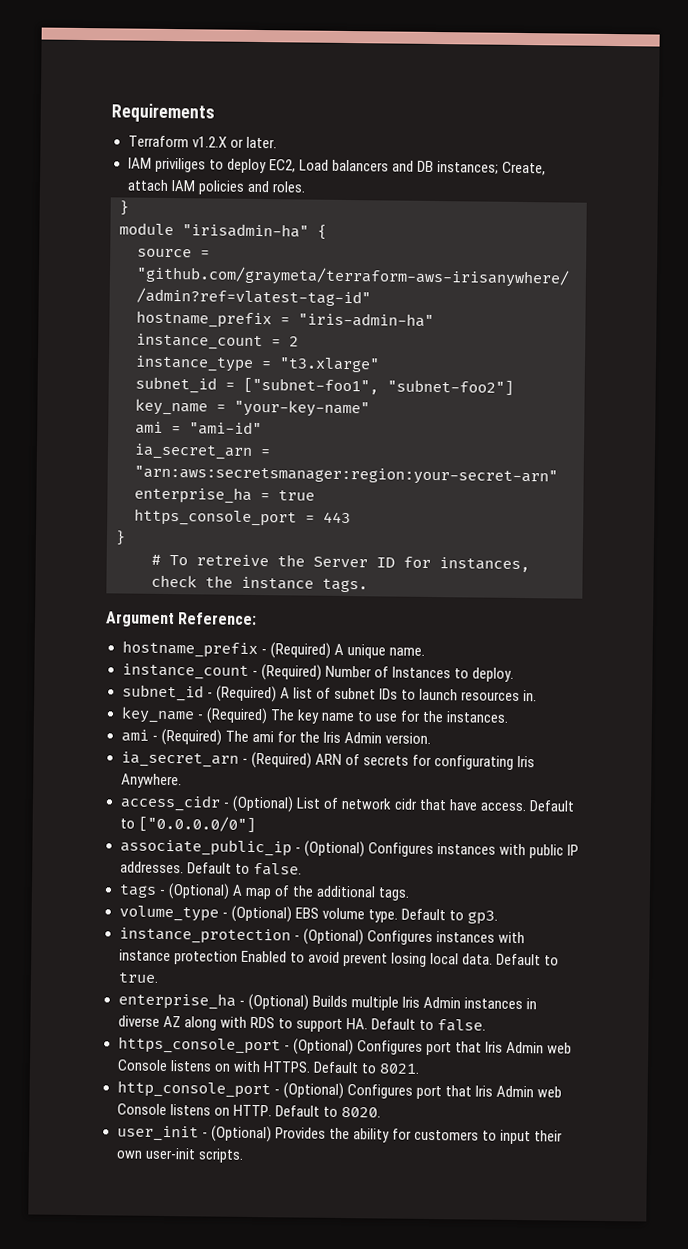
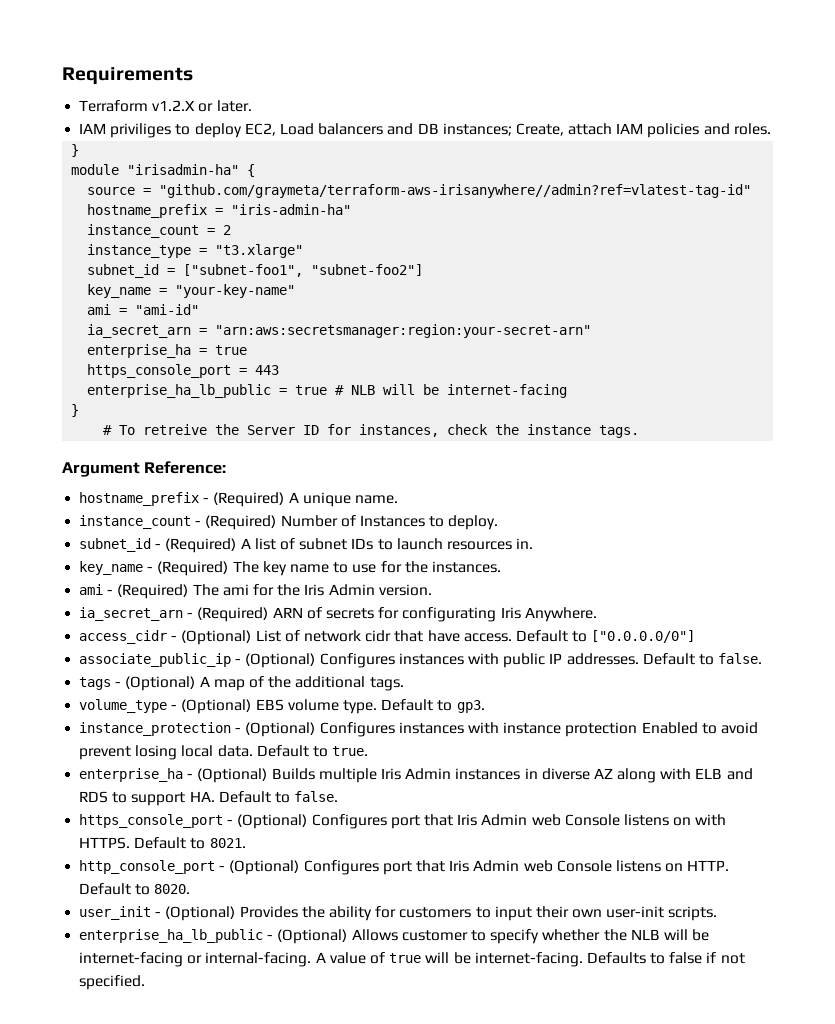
+ enterprise_ha_lb_public = true # NLB will be internet-facing
- enterprise_ha - (Optional) Builds multiple Iris Admin instances in diverse AZ along with RDS to support HA. Default to false.
+ enterprise_ha - (Optional) Builds multiple Iris Admin instances in diverse AZ along with ELB and RDS to support HA. Default to false.
+ enterprise_ha_lb_public - (Optional) Allows customer to specify whether the NLB will be internet-facing or internal-facing. A value of true will be internet-facing. Defaults to false if not specified.

